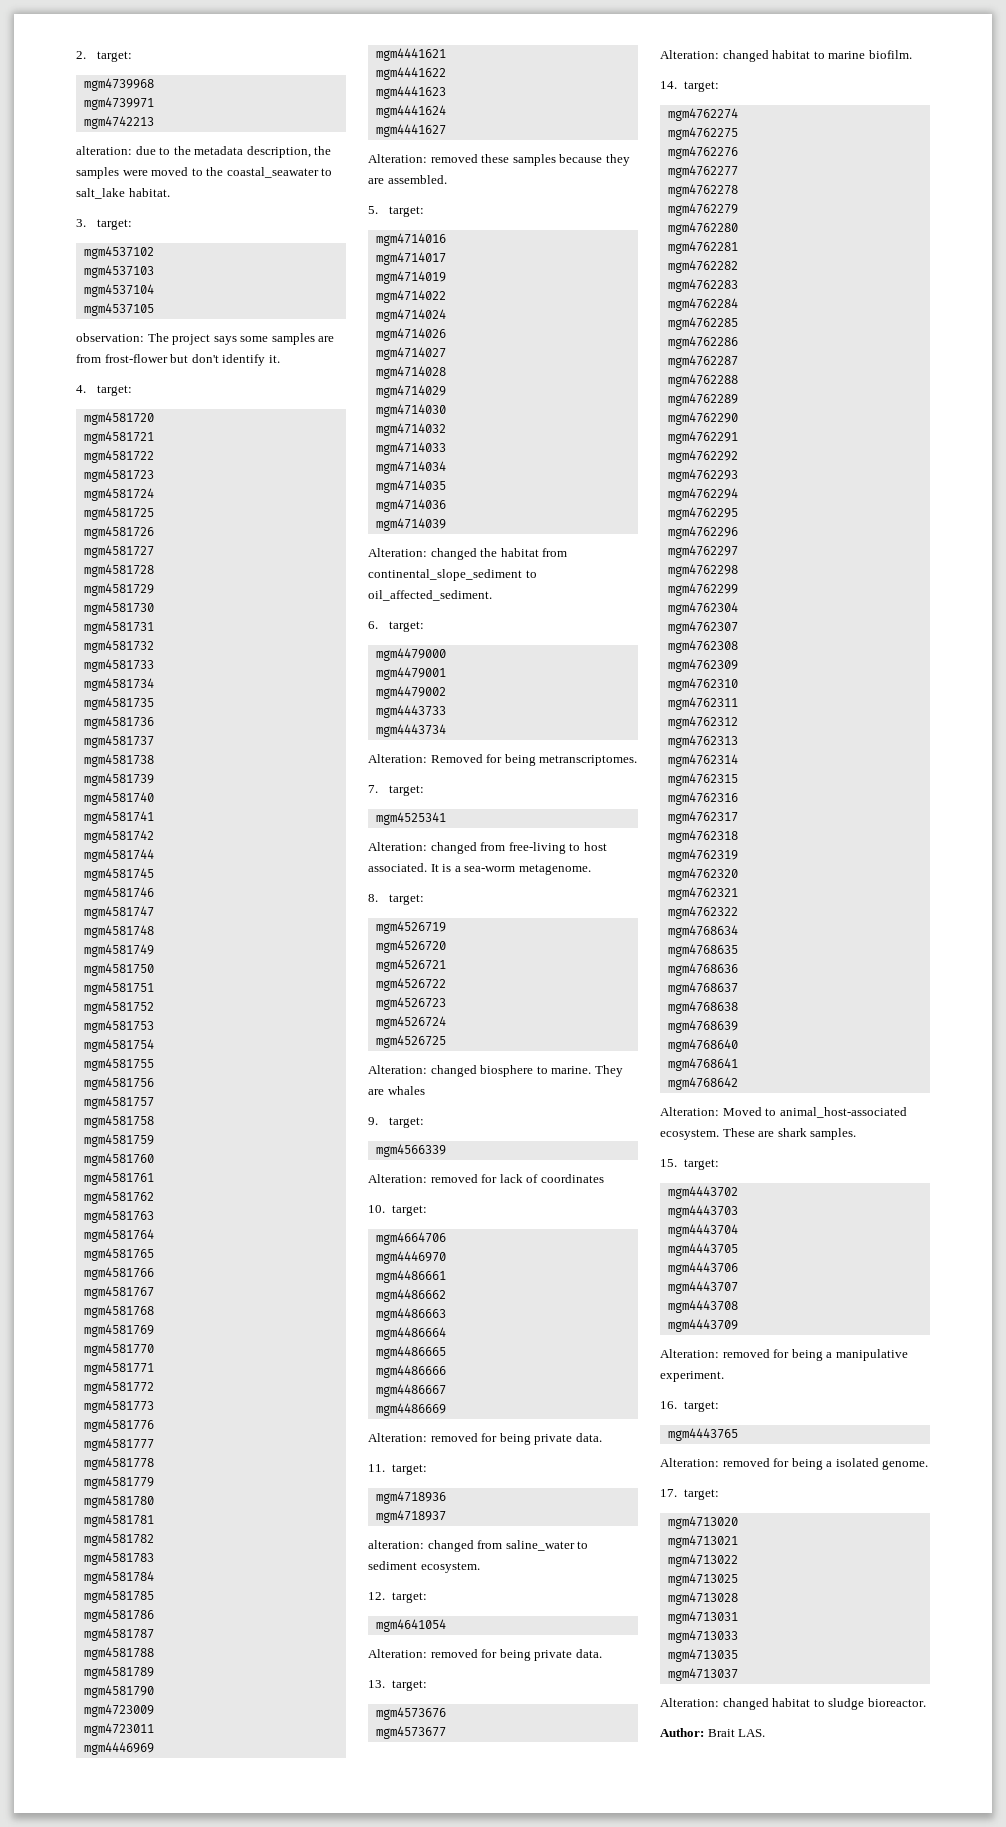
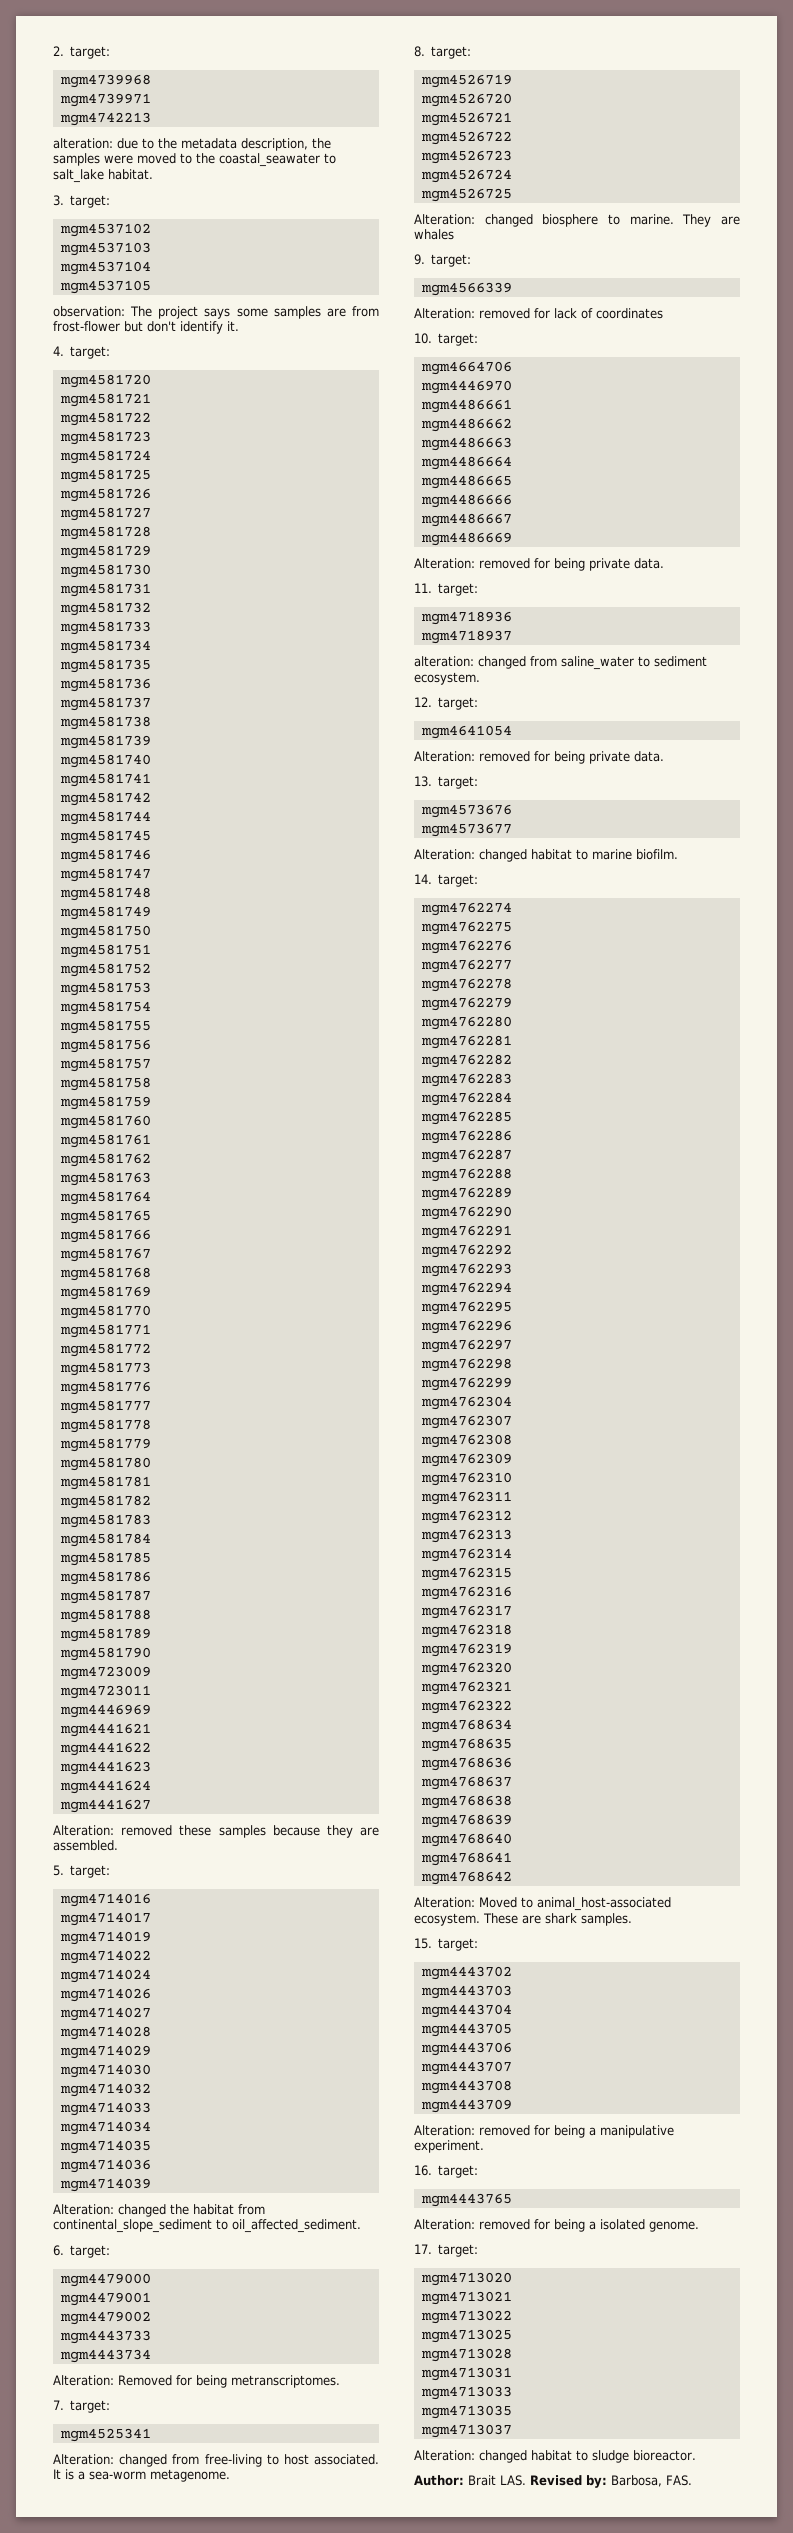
- Author: Brait LAS.
+ Author: Brait LAS. Revised by: Barbosa, FAS.

